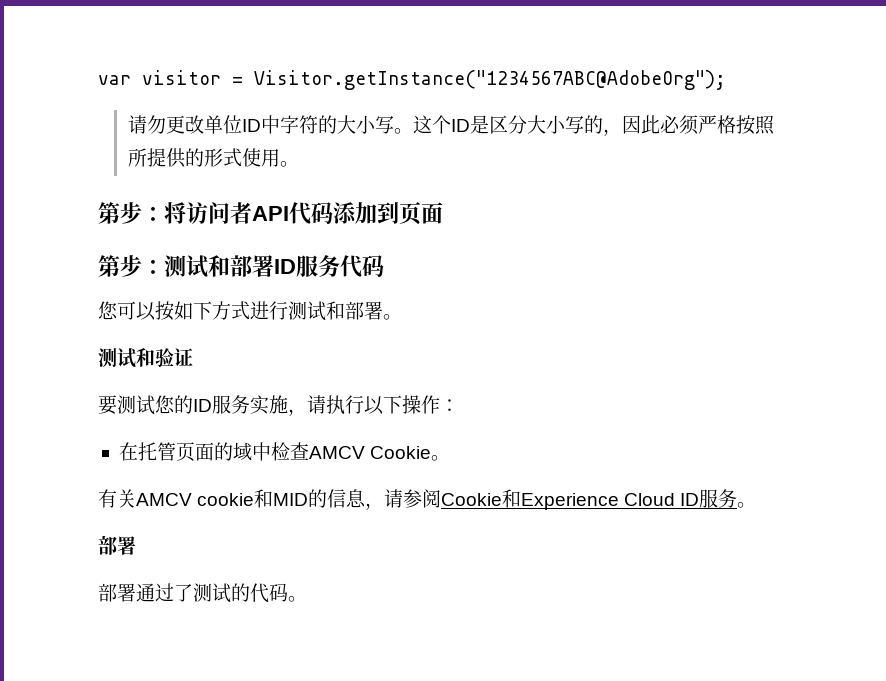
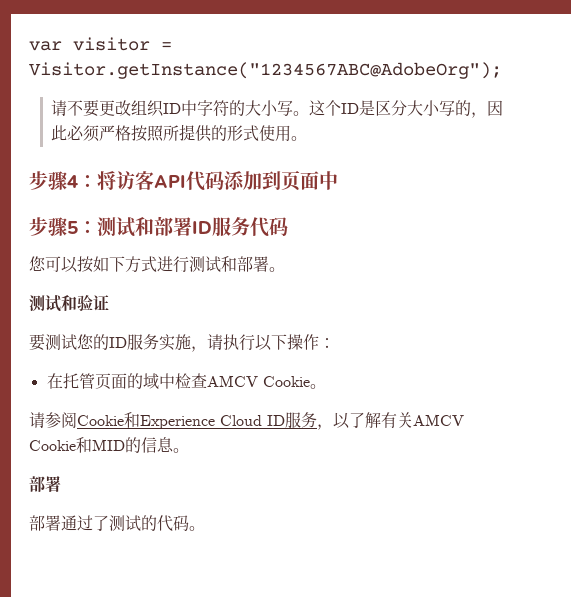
- 请勿更改单位ID中字符的大小写。
+ 请不要更改组织ID中字符的大小写。
- 第步：将访问者API代码添加到页面
- 第步：测试和部署ID服务代码
+ 步骤4：将访客API代码添加到页面中
+ 步骤5：测试和部署ID服务代码
- 有关AMCV cookie和MID的信息，请参阅Cookie和Experience Cloud ID服务。
+ 请参阅Cookie和Experience Cloud ID服务，以了解有关AMCV Cookie和MID的信息。

